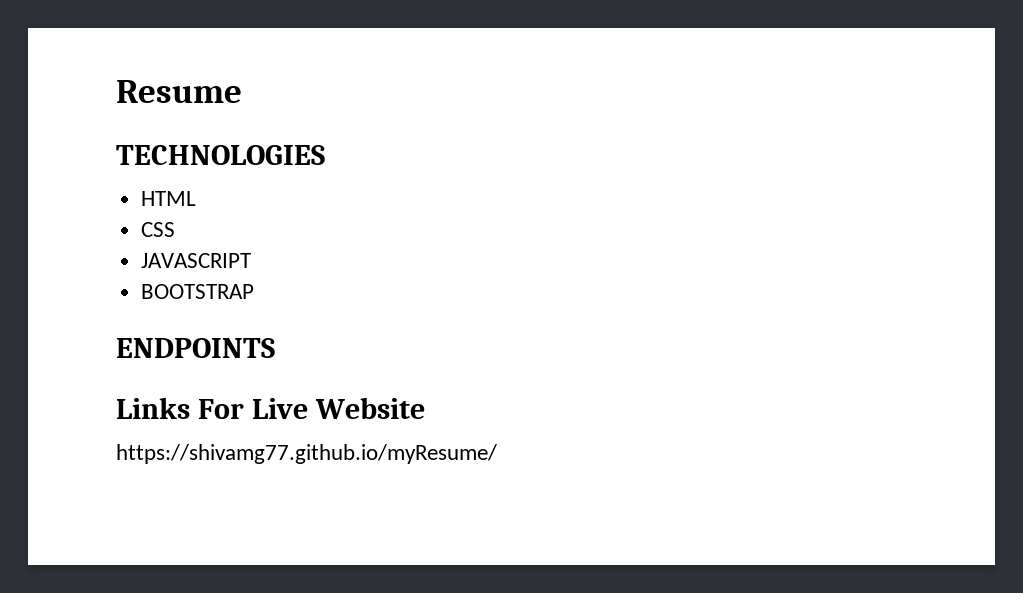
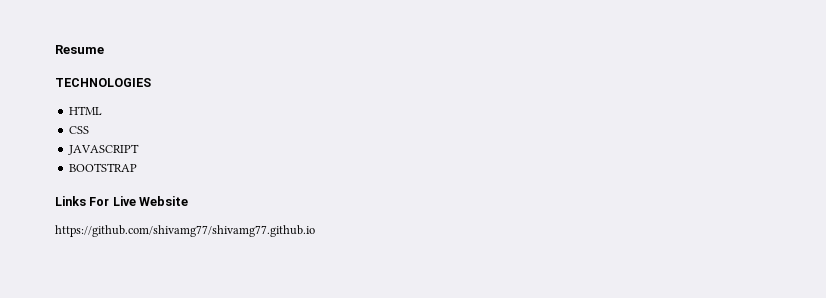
- ENDPOINTS
- https://shivamg77.github.io/myResume/
+ https://github.com/shivamg77/shivamg77.github.io

